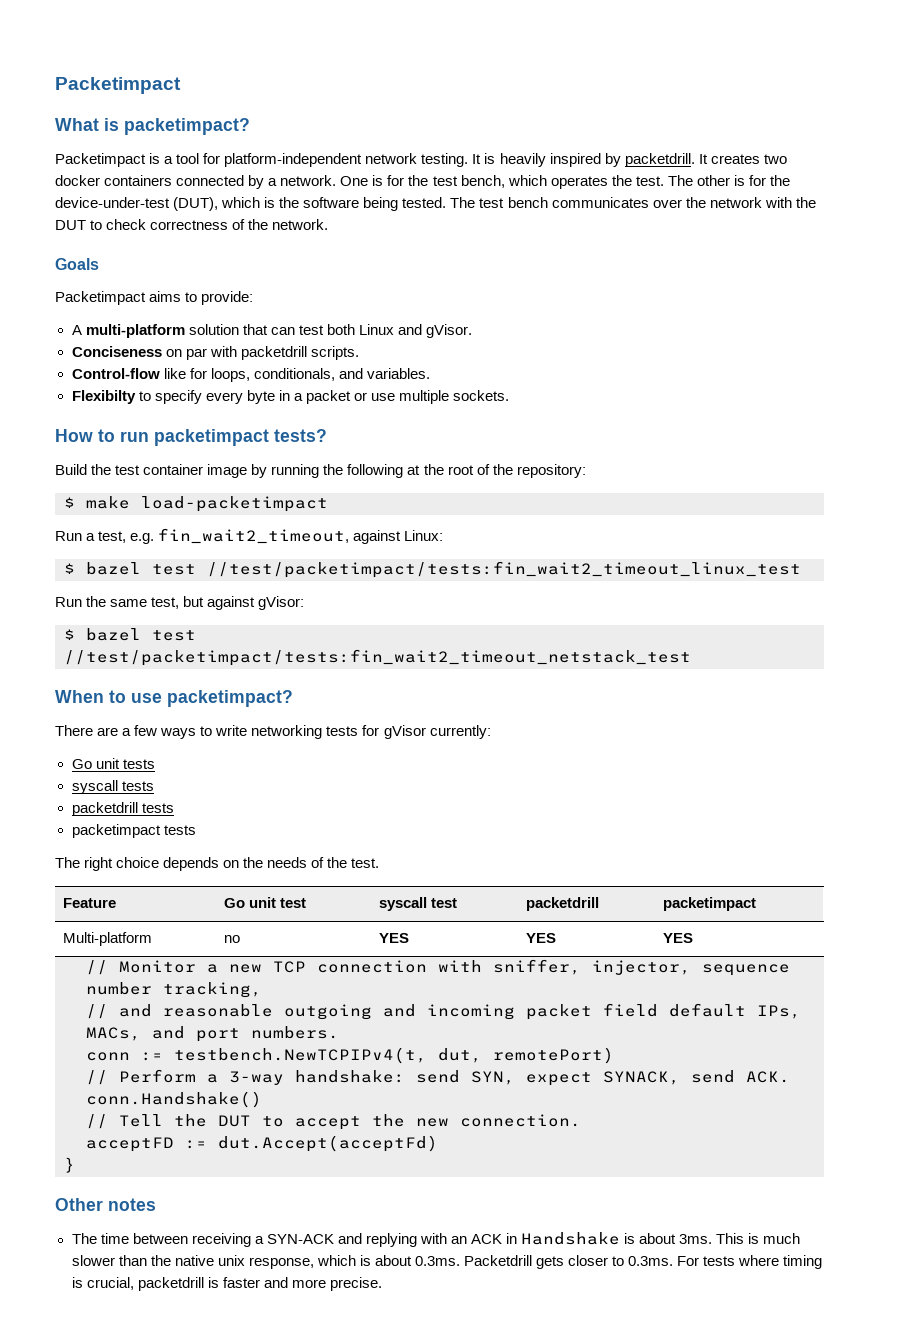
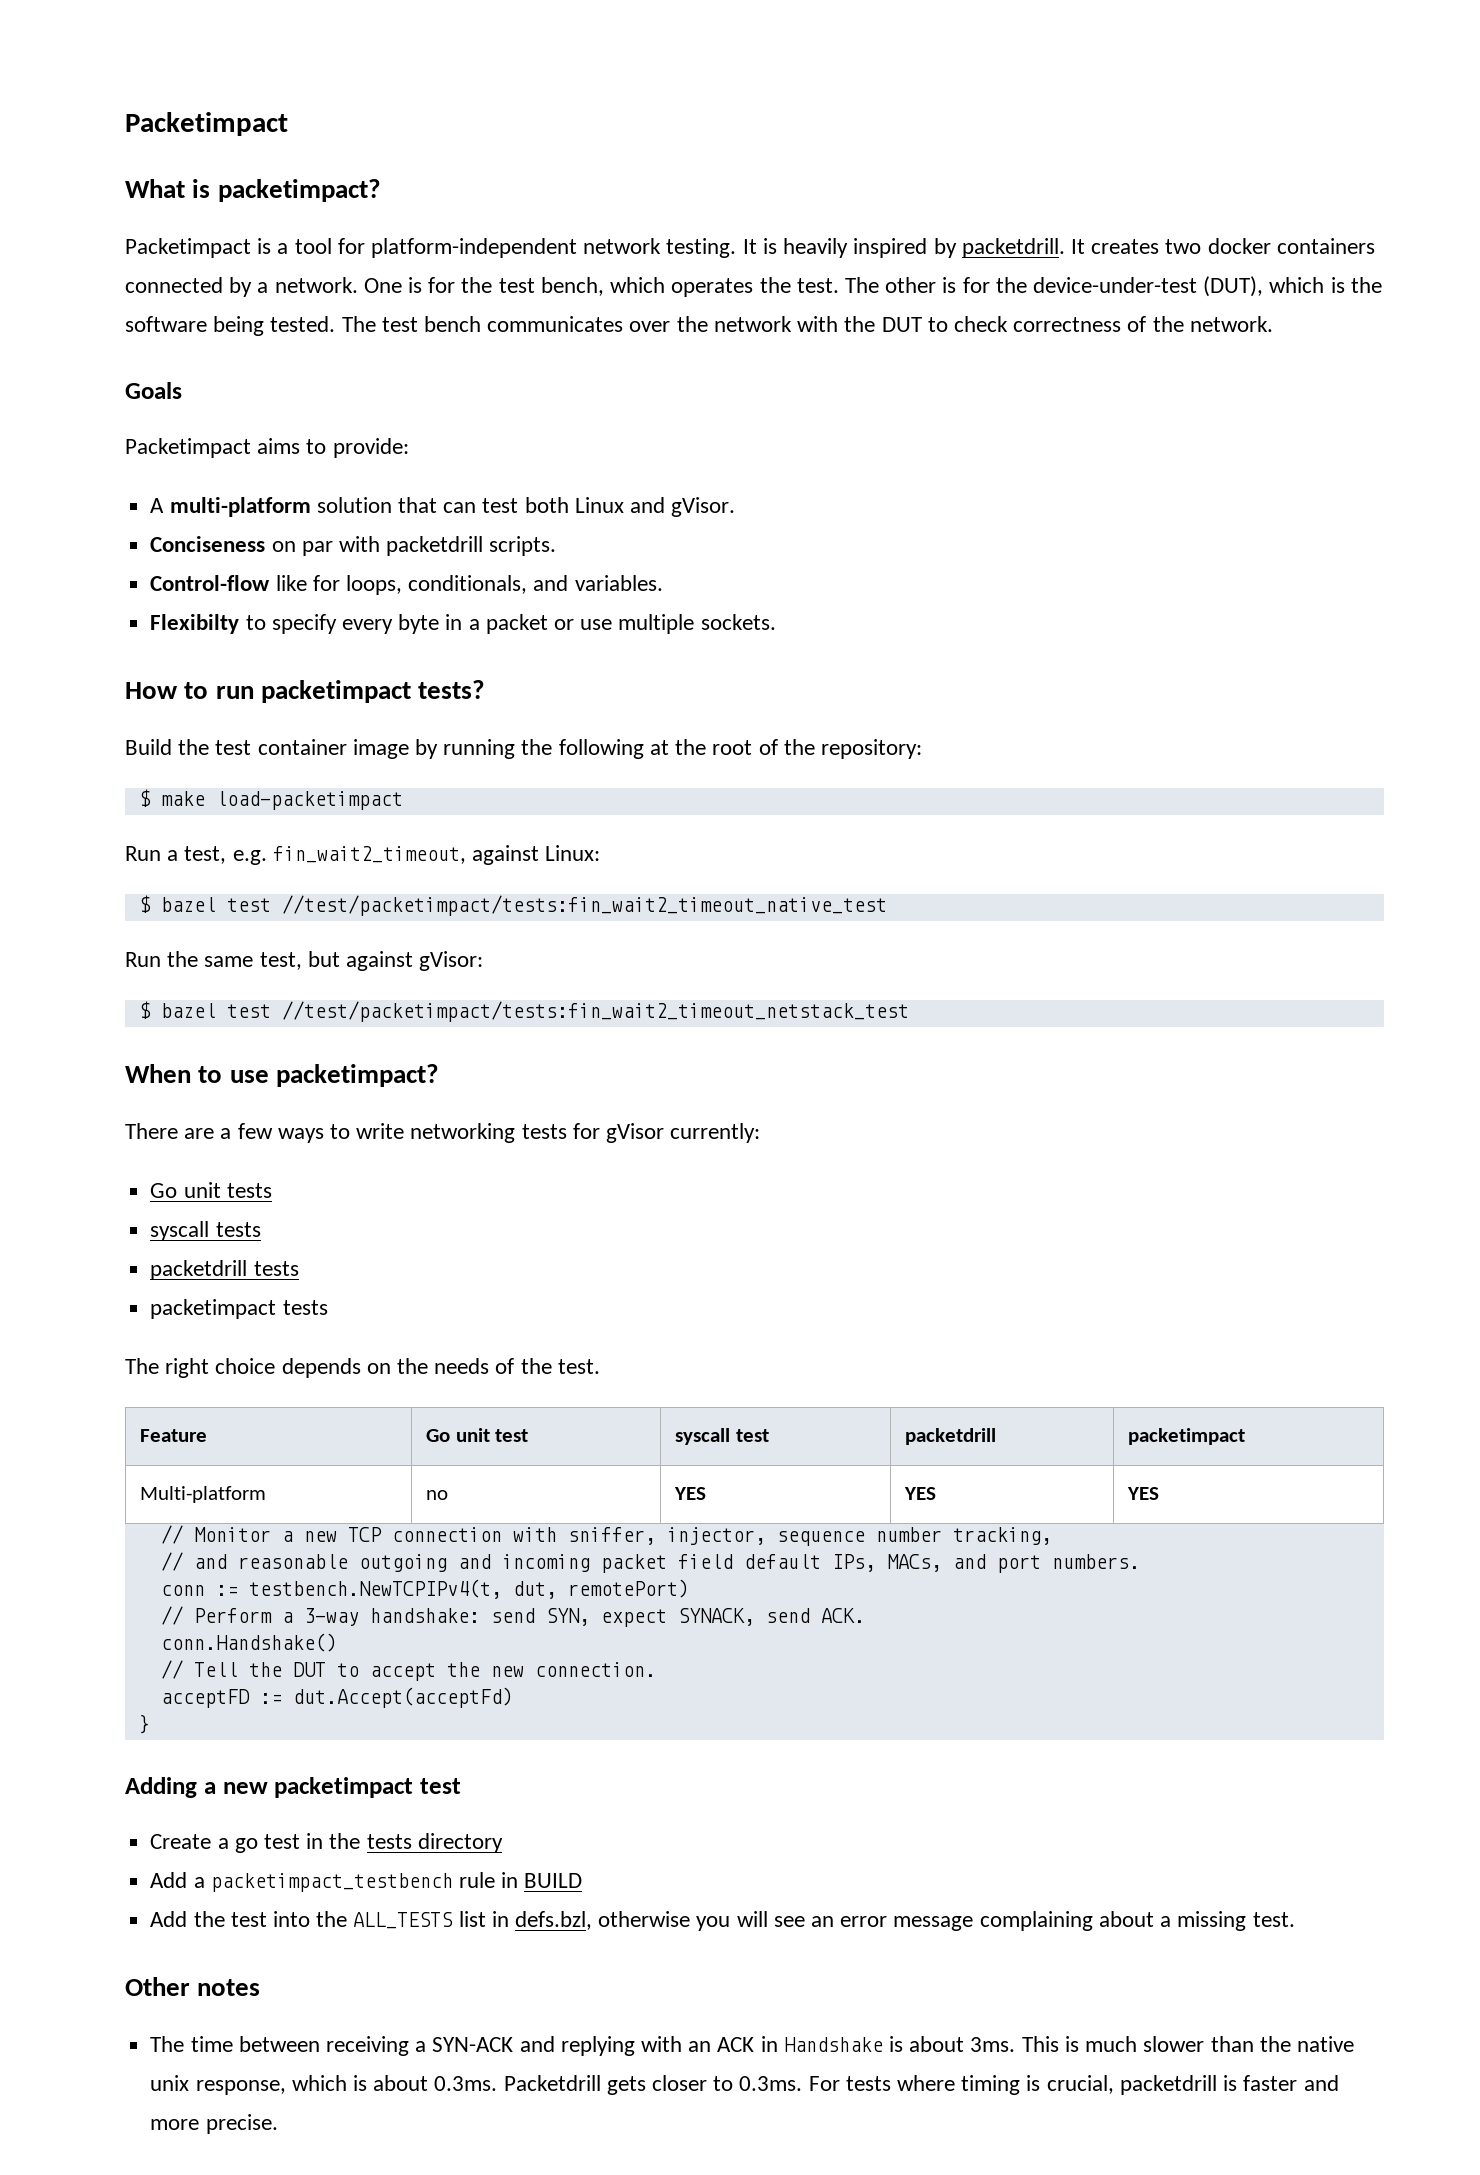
- $ bazel test //test/packetimpact/tests:fin_wait2_timeout_linux_test
+ $ bazel test //test/packetimpact/tests:fin_wait2_timeout_native_test
+ Adding a new packetimpact test
+ Create a go test in the tests directory
+ Add a packetimpact_testbench rule in BUILD
+ Add the test into the ALL_TESTS list in defs.bzl, otherwise you will see an error message complaining about a missing test.

